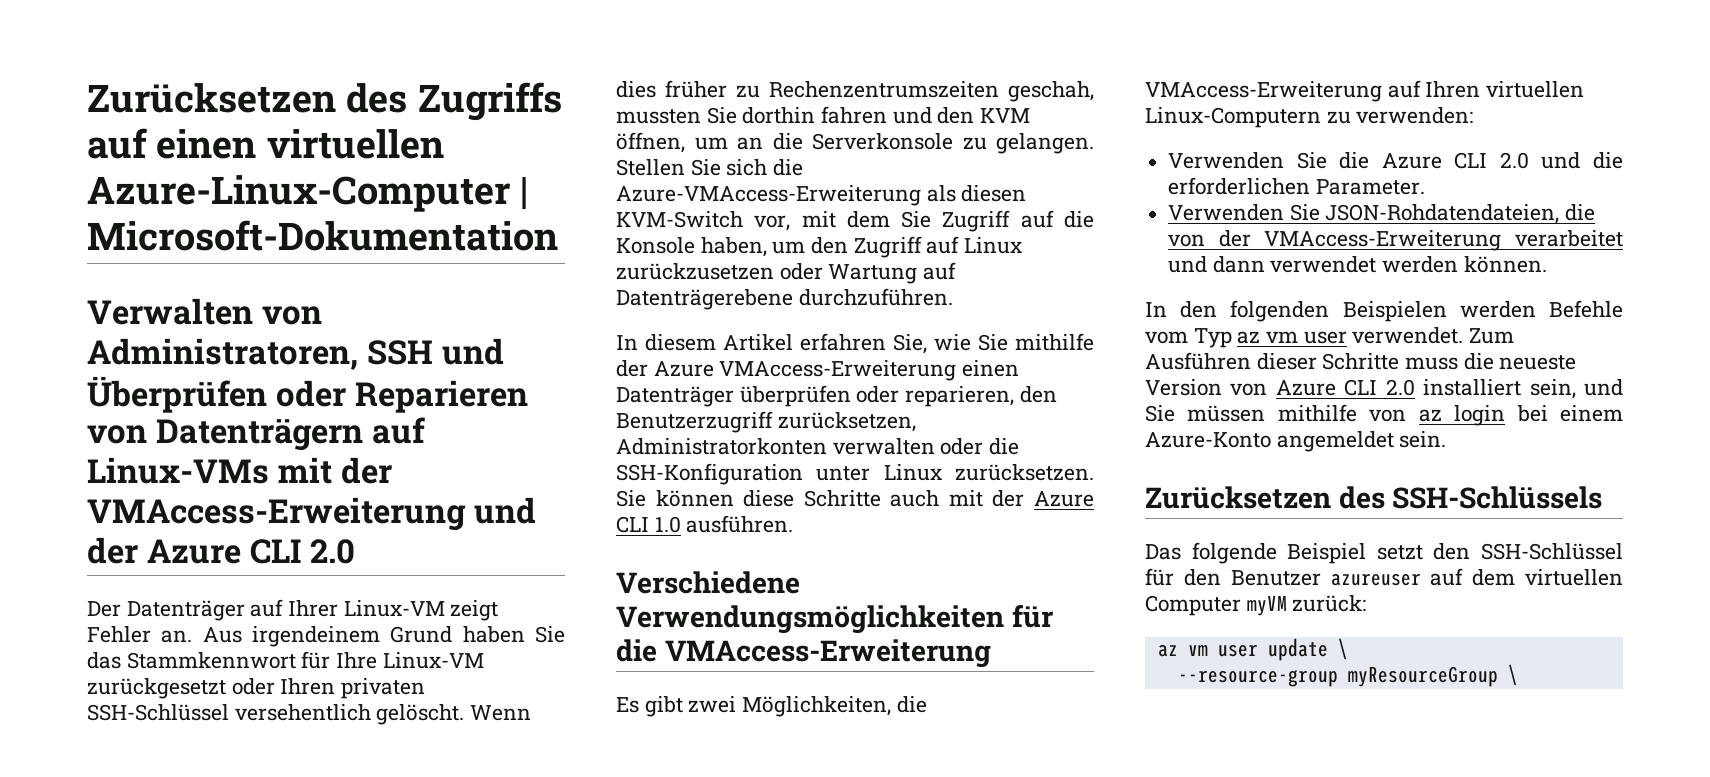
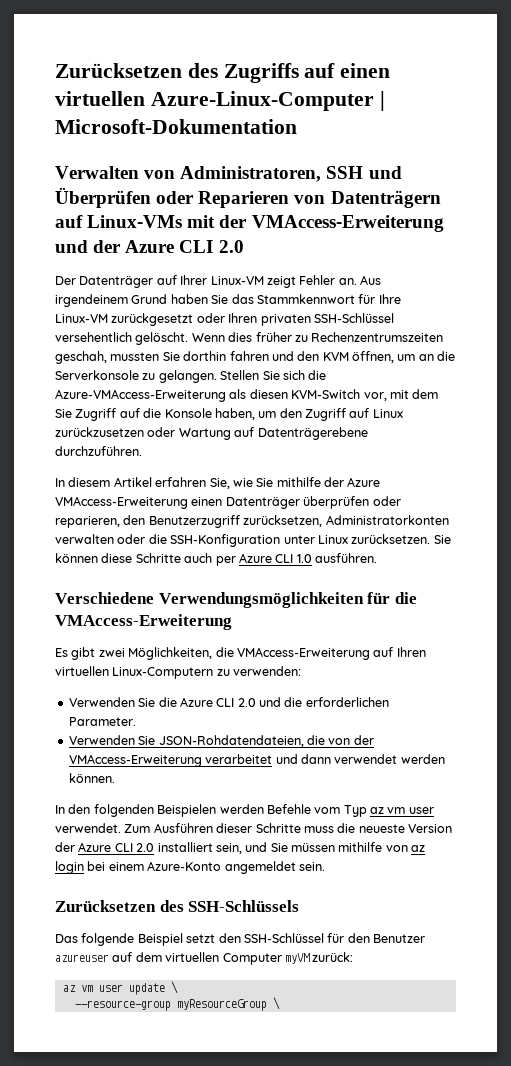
- Sie können diese Schritte auch mit der Azure CLI 1.0 ausführen.
+ Sie können diese Schritte auch per Azure CLI 1.0 ausführen.
- Zum Ausführen dieser Schritte muss die neueste Version von Azure CLI 2.0 installiert sein, und Sie müssen mithilfe von az login bei einem Azure-Konto angemeldet sein.
+ Zum Ausführen dieser Schritte muss die neueste Version der Azure CLI 2.0 installiert sein, und Sie müssen mithilfe von az login bei einem Azure-Konto angemeldet sein.

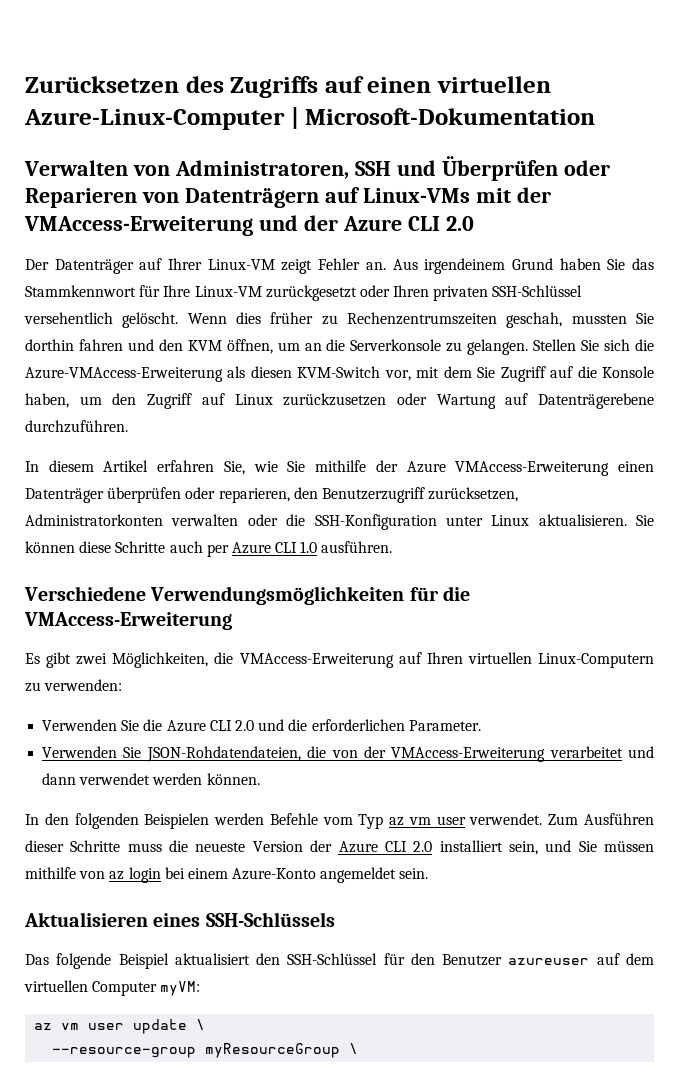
- In diesem Artikel erfahren Sie, wie Sie mithilfe der Azure VMAccess-Erweiterung einen Datenträger überprüfen oder reparieren, den Benutzerzugriff zurücksetzen, Administratorkonten verwalten oder die SSH-Konfiguration unter Linux zurücksetzen.
+ In diesem Artikel erfahren Sie, wie Sie mithilfe der Azure VMAccess-Erweiterung einen Datenträger überprüfen oder reparieren, den Benutzerzugriff zurücksetzen, Administratorkonten verwalten oder die SSH-Konfiguration unter Linux aktualisieren.
- Zurücksetzen des SSH-Schlüssels
+ Aktualisieren eines SSH-Schlüssels
- Das folgende Beispiel setzt den SSH-Schlüssel für den Benutzer azureuser auf dem virtuellen Computer myVM zurück:
+ Das folgende Beispiel aktualisiert den SSH-Schlüssel für den Benutzer azureuser auf dem virtuellen Computer myVM:

